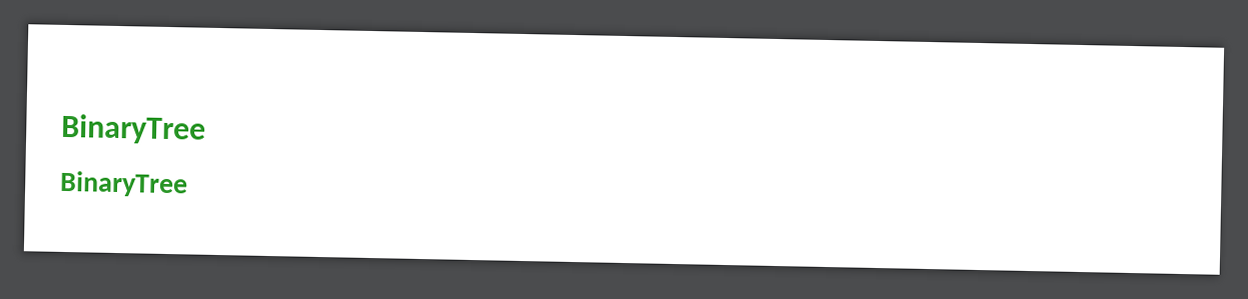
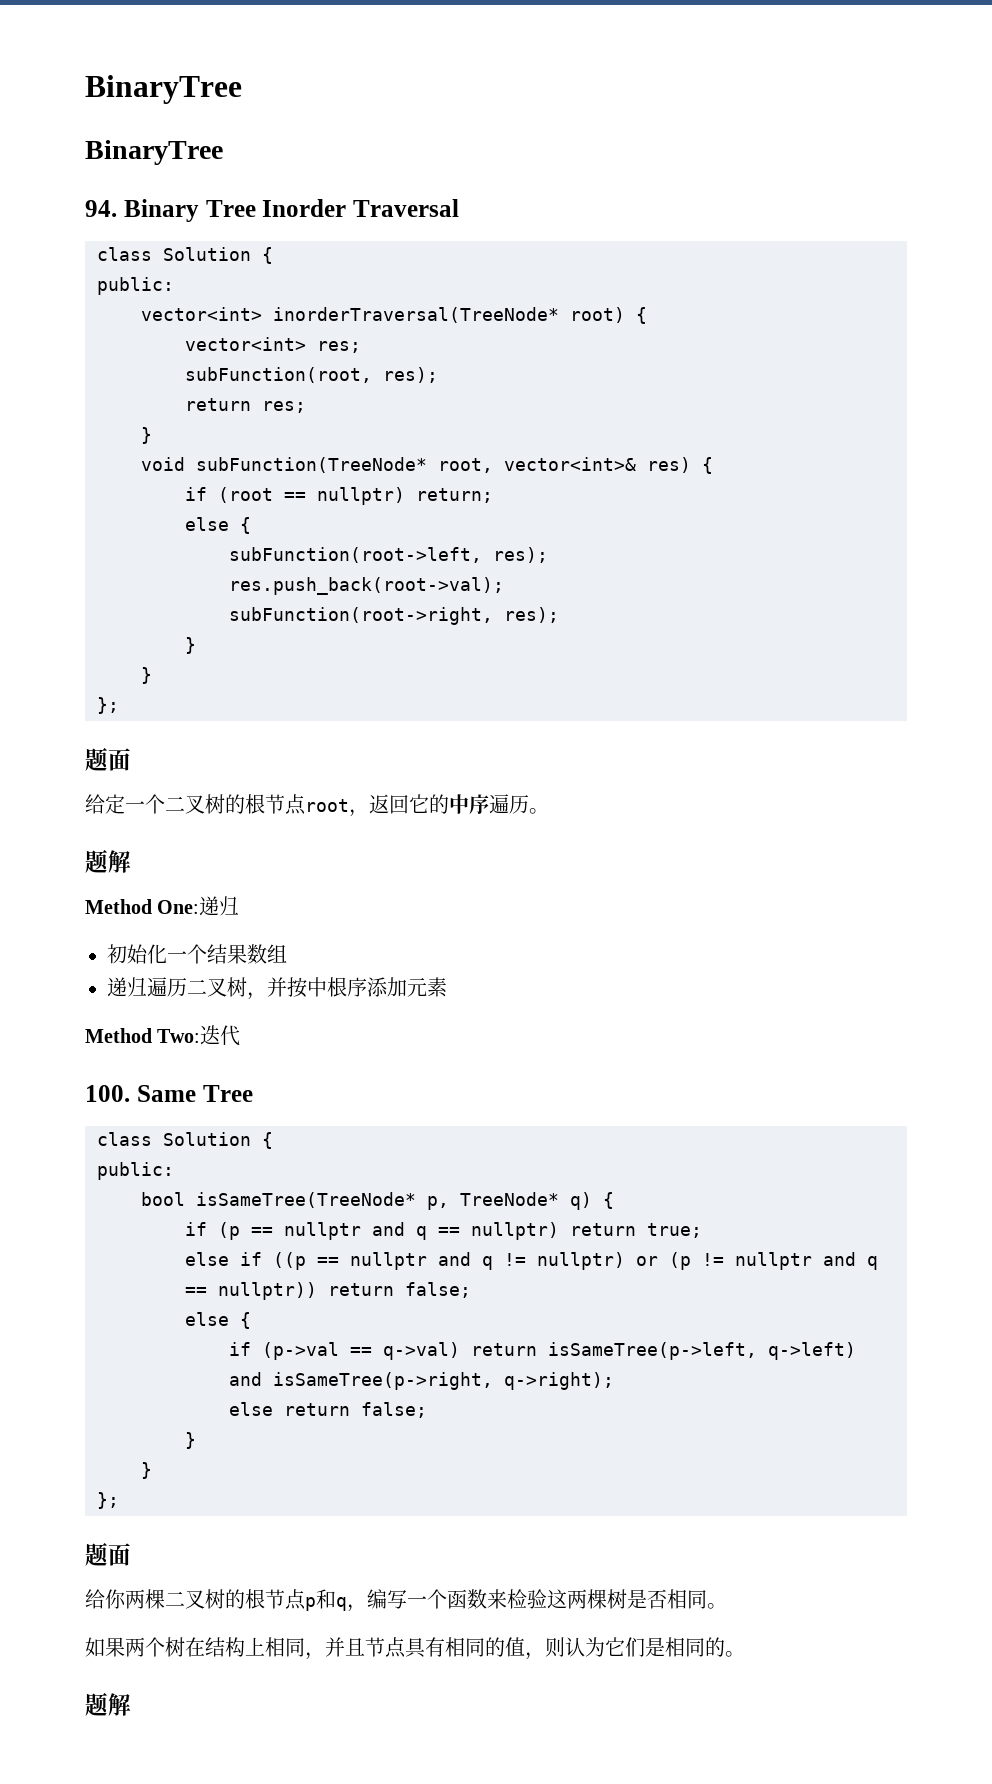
+ 94. Binary Tree Inorder Traversal
+ class Solution {
+ public:
+ vector<int> inorderTraversal(TreeNode* root) {
+ vector<int> res;
+ subFunction(root, res);
+ return res;
+ }
+ void subFunction(TreeNode* root, vector<int>& res) {
+ if (root == nullptr) return;
+ else {
+ subFunction(root->left, res);
+ res.push_back(root->val);
+ subFunction(root->right, res);
+ }
+ }
+ };
+ 题面
+ 给定一个二叉树的根节点root，返回它的中序遍历。
+ 题解
+ Method One:递归
+ 初始化一个结果数组
+ 递归遍历二叉树，并按中根序添加元素
+ Method Two:迭代
+ 100. Same Tree
+ class Solution {
+ public:
+ bool isSameTree(TreeNode* p, TreeNode* q) {
+ if (p == nullptr and q == nullptr) return true;
+ else if ((p == nullptr and q != nullptr) or (p != nullptr and q == nullptr)) return false;
+ else {
+ if (p->val == q->val) return isSameTree(p->left, q->left) and isSameTree(p->right, q->right);
+ else return false;
+ }
+ }
+ };
+ 题面
+ 给你两棵二叉树的根节点p和q，编写一个函数来检验这两棵树是否相同。
+ 如果两个树在结构上相同，并且节点具有相同的值，则认为它们是相同的。
+ 题解

